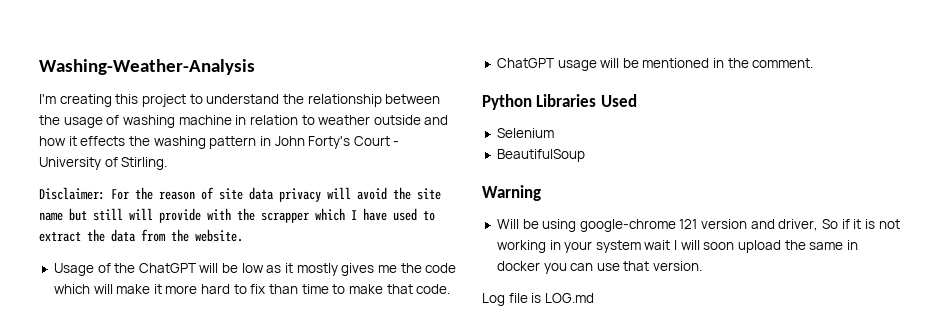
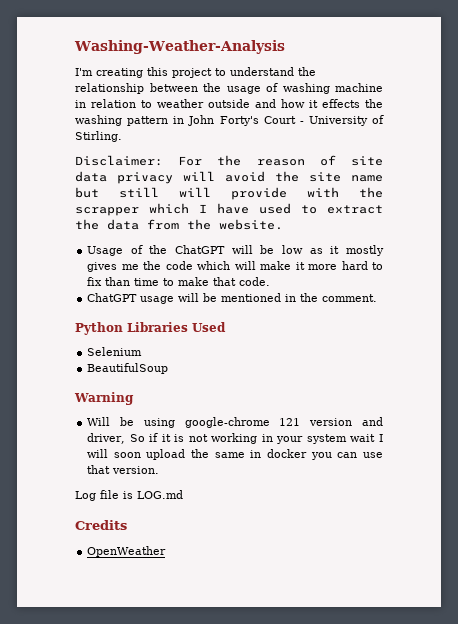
+ Credits
+ OpenWeather

